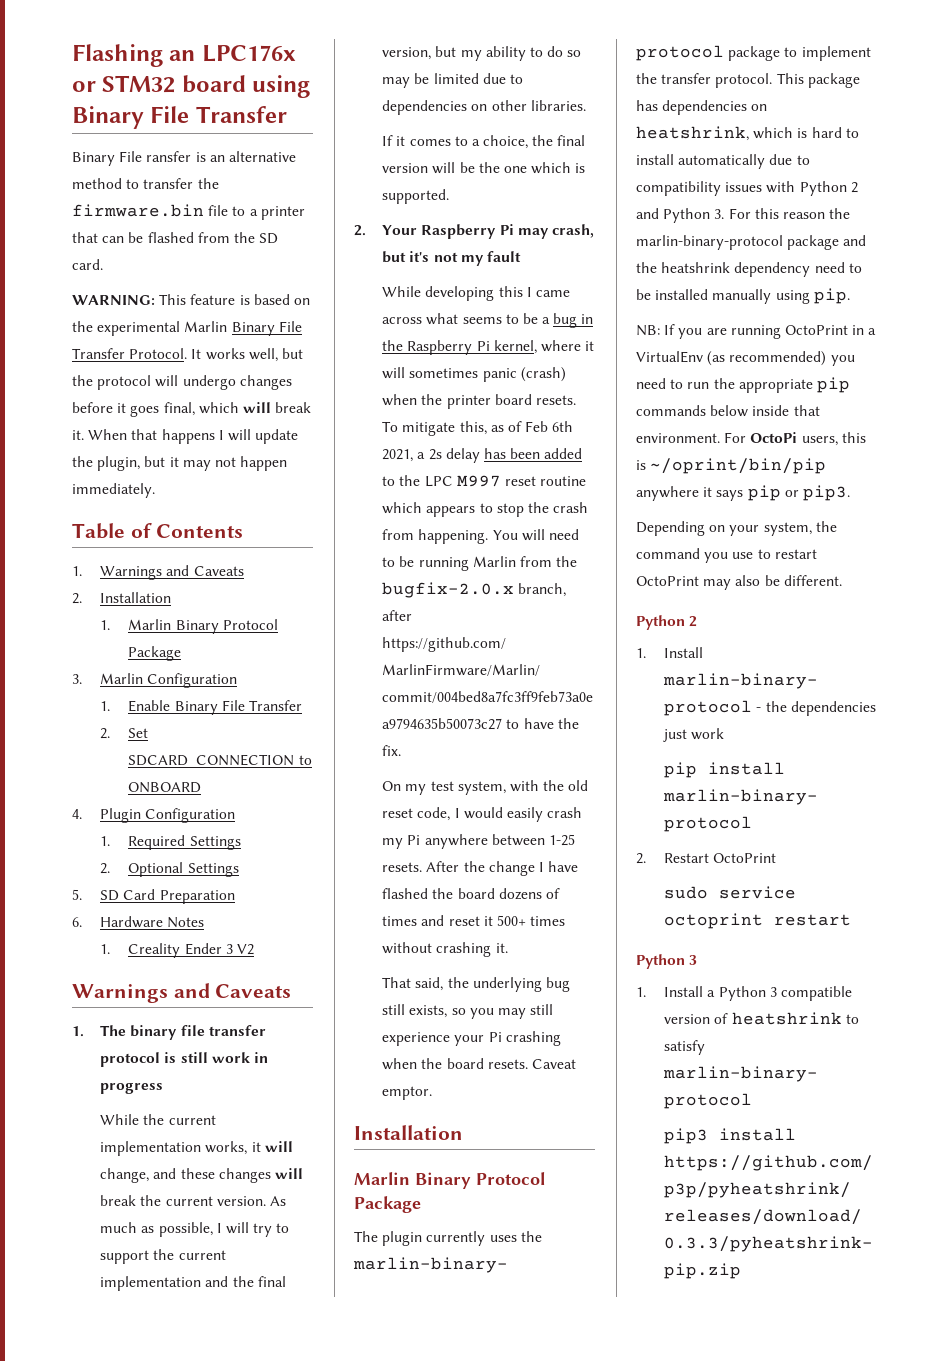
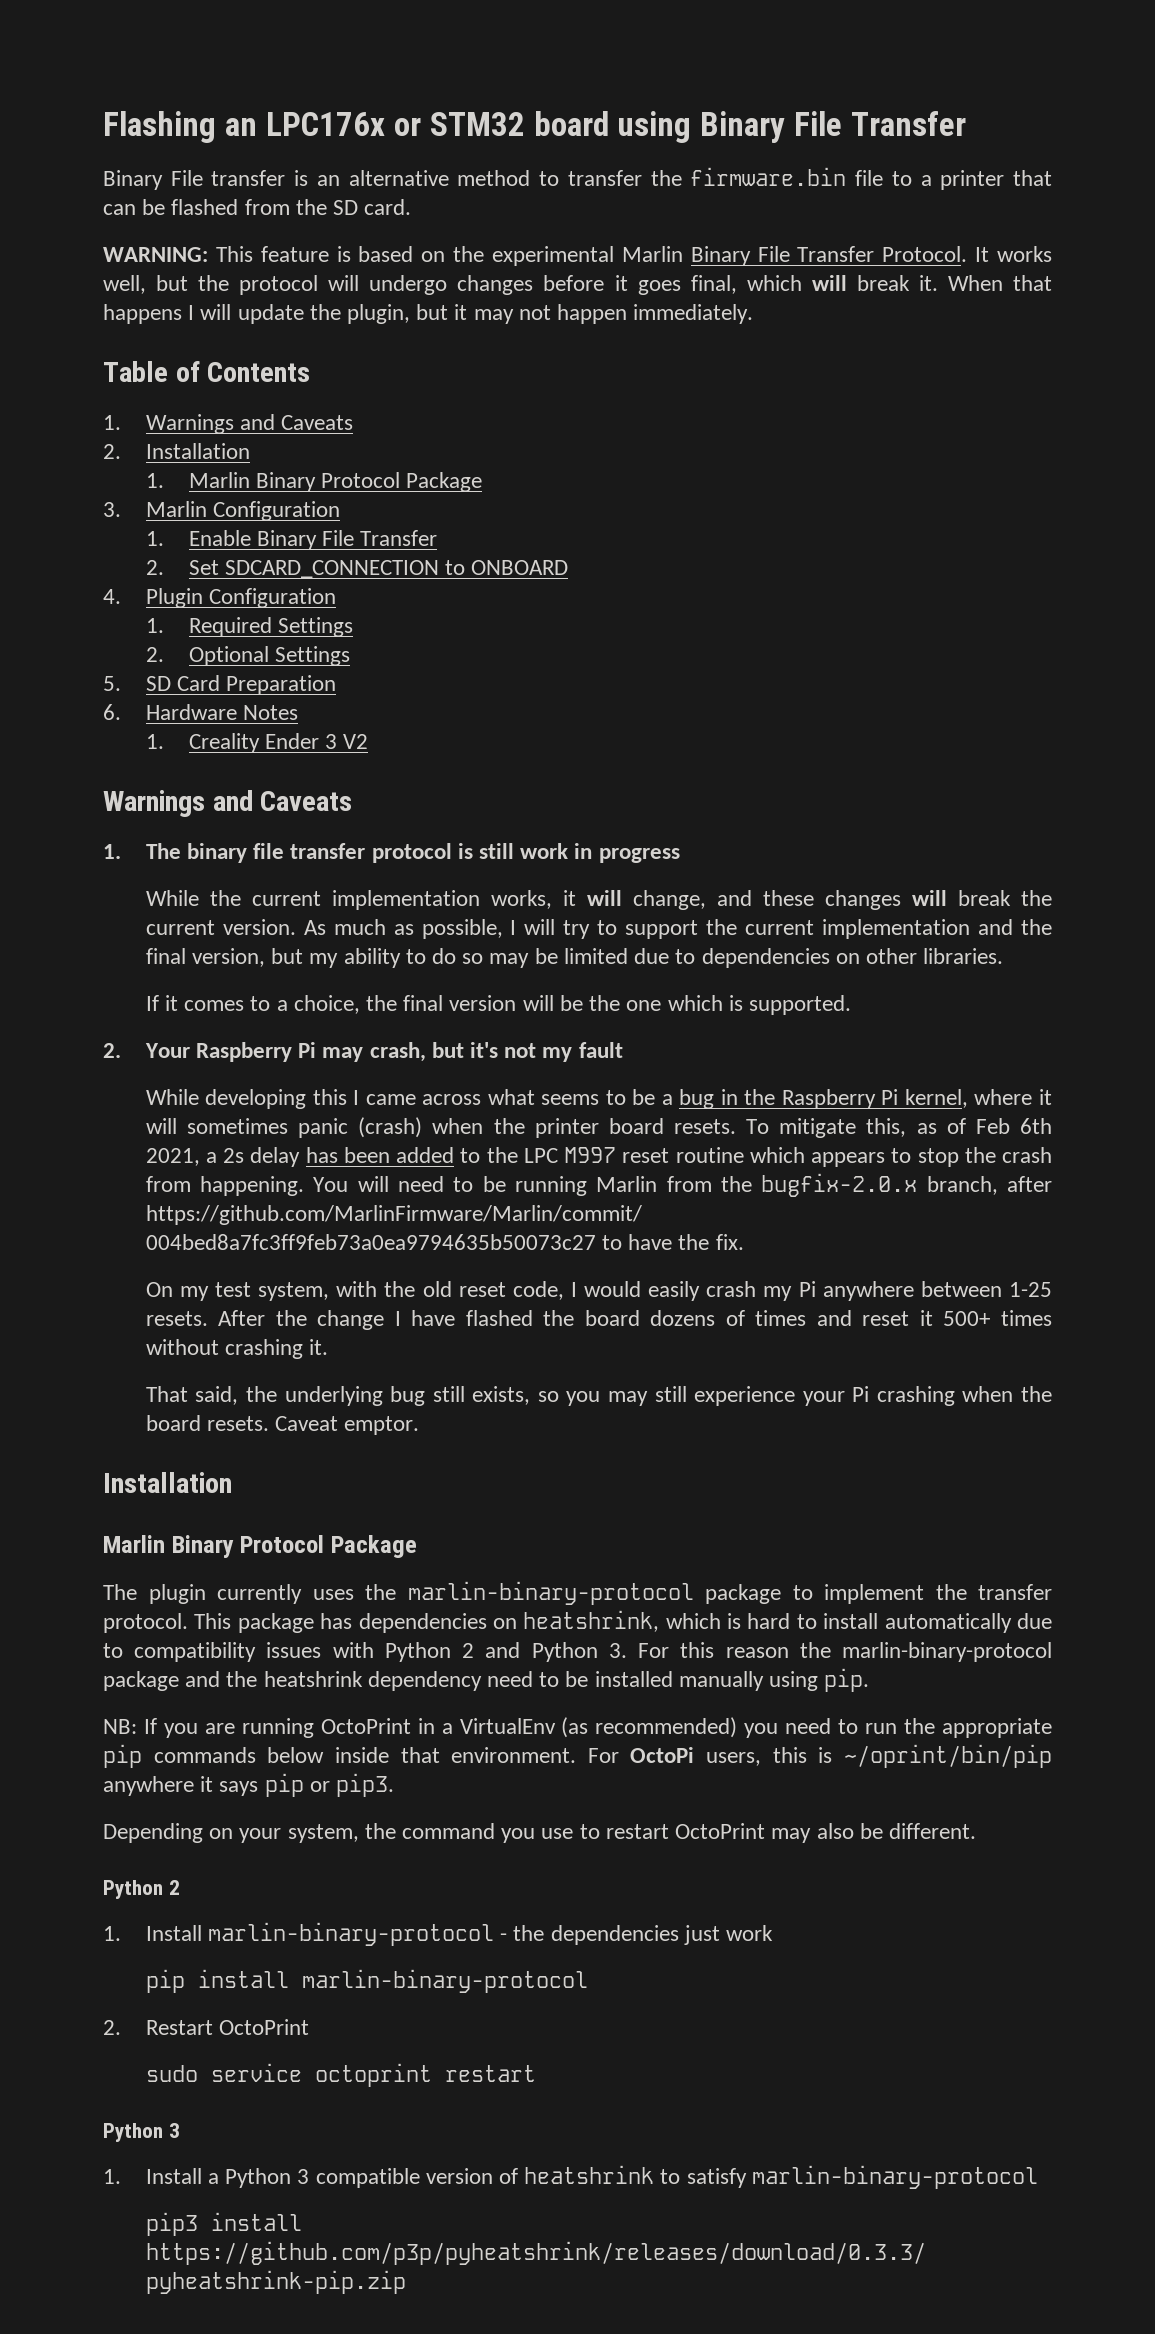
- Binary File ransfer is an alternative method to transfer the firmware.bin file to a printer that can be flashed from the SD card.
+ Binary File transfer is an alternative method to transfer the firmware.bin file to a printer that can be flashed from the SD card.

